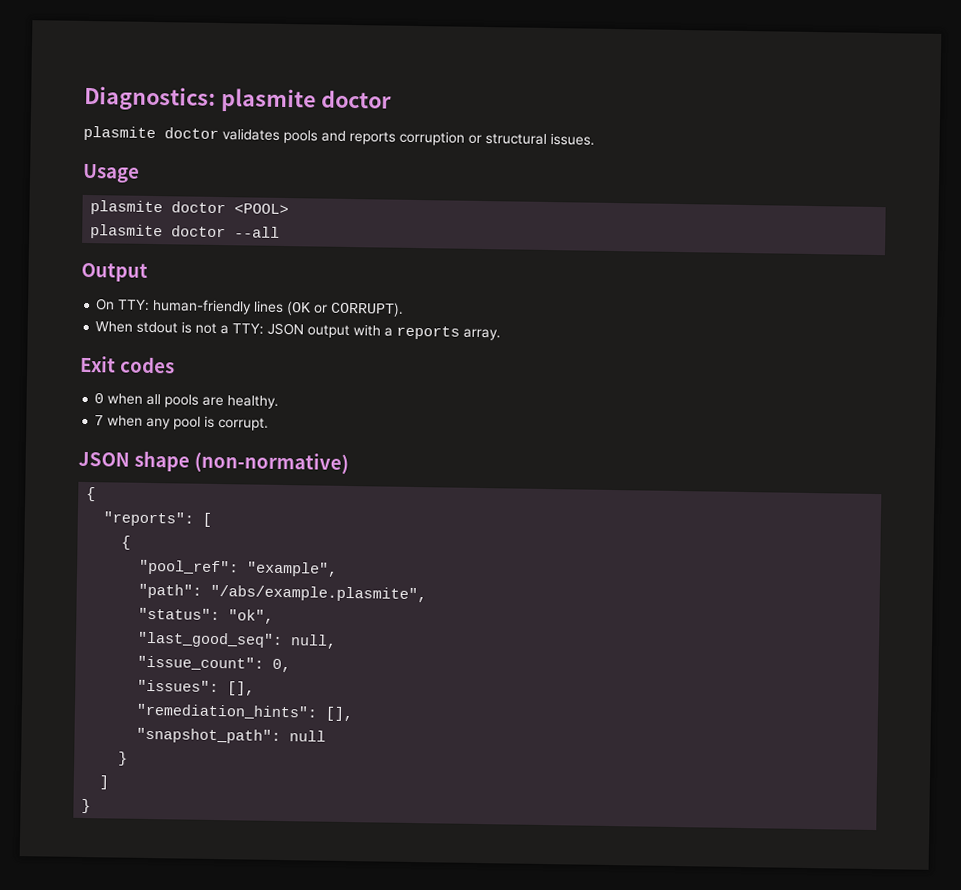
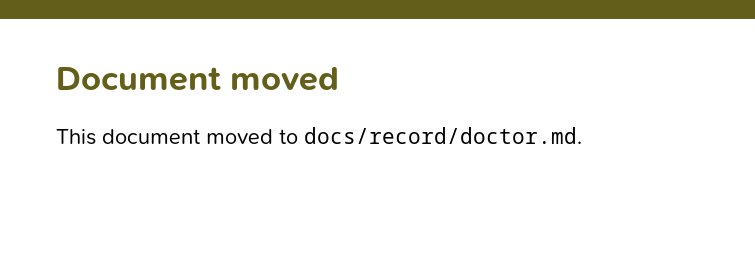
- Diagnostics: plasmite doctor
- plasmite doctor validates pools and reports corruption or structural issues.
- Usage
- plasmite doctor <POOL>
- plasmite doctor --all
- Output
- On TTY: human-friendly lines (OK or CORRUPT).
- When stdout is not a TTY: JSON output with a reports array.
- Exit codes
- 0 when all pools are healthy.
- 7 when any pool is corrupt.
- JSON shape (non-normative)
- {
- "reports": [
- {
- "pool_ref": "example",
- "path": "/abs/example.plasmite",
- "status": "ok",
- "last_good_seq": null,
- "issue_count": 0,
- "issues": [],
- "remediation_hints": [],
- "snapshot_path": null
- }
- ]
- }
+ Document moved
+ This document moved to docs/record/doctor.md.

